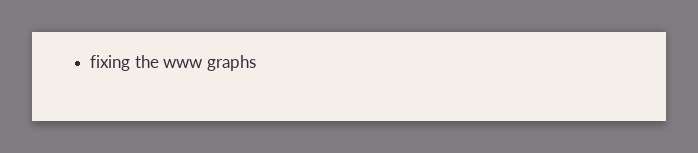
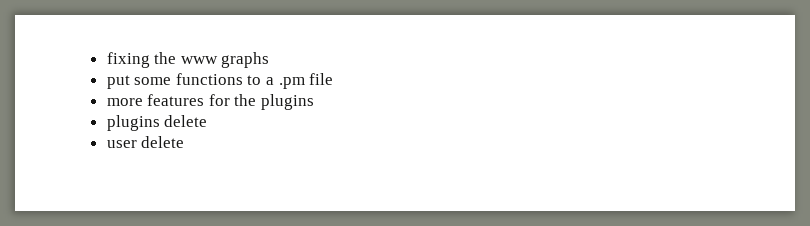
+ put some functions to a .pm file
+ more features for the plugins
+ plugins delete
+ user delete

